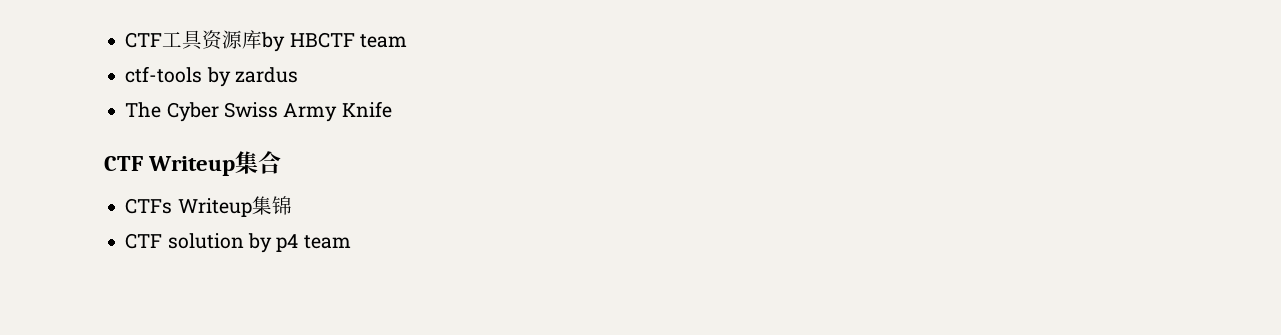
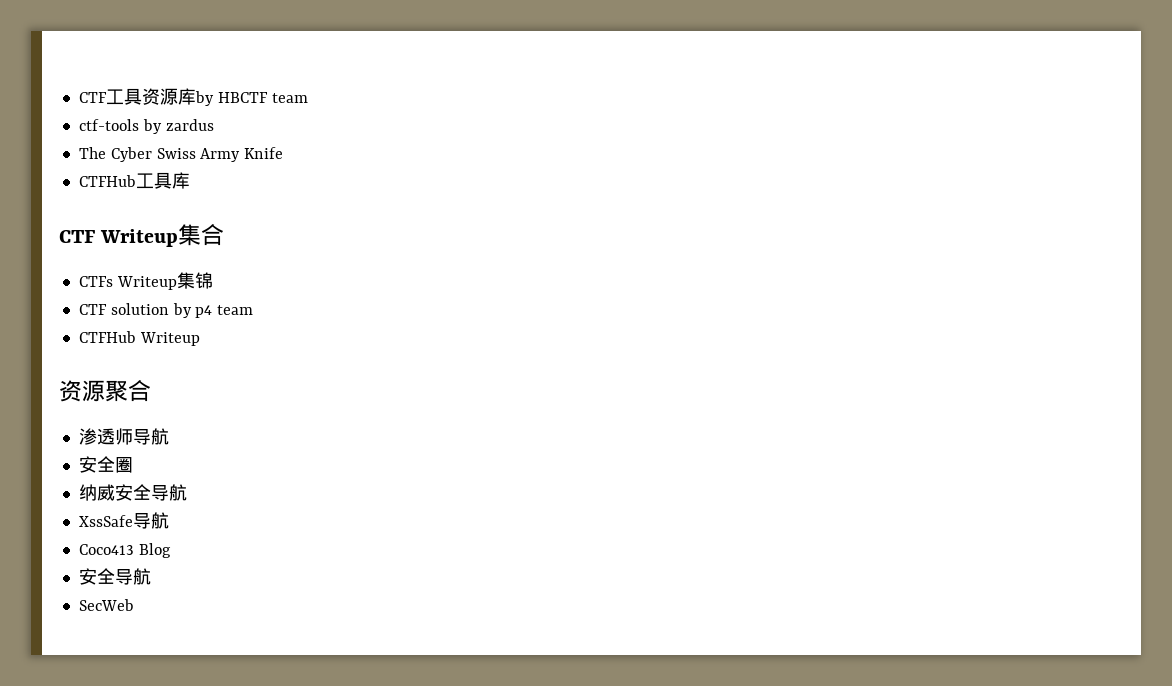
+ CTFHub工具库
+ CTFHub Writeup
+ 资源聚合
+ 渗透师导航
+ 安全圈
+ 纳威安全导航
+ XssSafe导航
+ Coco413 Blog
+ 安全导航
+ SecWeb

